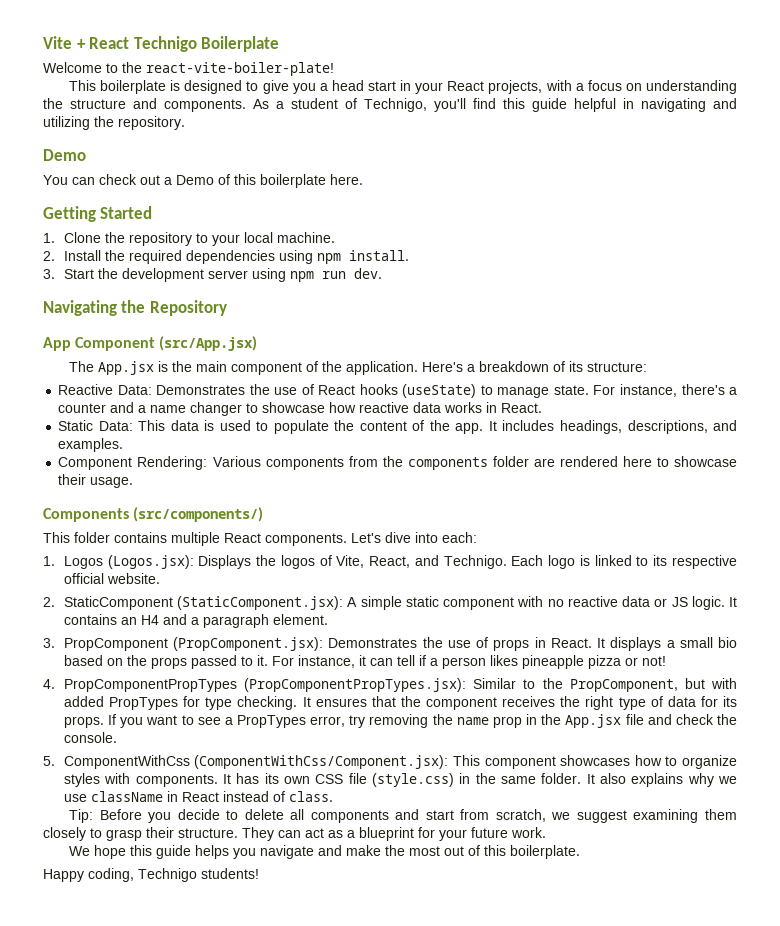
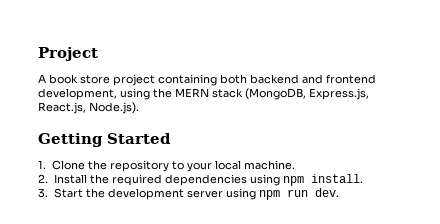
- Vite + React Technigo Boilerplate
- Welcome to the react-vite-boiler-plate!
- This boilerplate is designed to give you a head start in your React projects, with a focus on understanding the structure and components. As a student of Technigo, you'll find this guide helpful in navigating and utilizing the repository.
- Demo
- You can check out a Demo of this boilerplate here.
+ Project
+ A book store project containing both backend and frontend development, using the MERN stack (MongoDB, Express.js, React.js, Node.js).
- Navigating the Repository
- App Component (src/App.jsx)
- The App.jsx is the main component of the application. Here's a breakdown of its structure:
- Reactive Data: Demonstrates the use of React hooks (useState) to manage state. For instance, there's a counter and a name changer to showcase how reactive data works in React.
- Static Data: This data is used to populate the content of the app. It includes headings, descriptions, and examples.
- Component Rendering: Various components from the components folder are rendered here to showcase their usage.
- Components (src/components/)
- This folder contains multiple React components. Let's dive into each:
- 1. Logos (Logos.jsx): Displays the logos of Vite, React, and Technigo. Each logo is linked to its respective official website.
- 2. StaticComponent (StaticComponent.jsx): A simple static component with no reactive data or JS logic. It contains an H4 and a paragraph element.
- 3. PropComponent (PropComponent.jsx): Demonstrates the use of props in React. It displays a small bio based on the props passed to it. For instance, it can tell if a person likes pineapple pizza or not!
- 4. PropComponentPropTypes (PropComponentPropTypes.jsx): Similar to the PropComponent, but with added PropTypes for type checking. It ensures that the component receives the right type of data for its props. If you want to see a PropTypes error, try removing the name prop in the App.jsx file and check the console.
- 5. ComponentWithCss (ComponentWithCss/Component.jsx): This component showcases how to organize styles with components. It has its own CSS file (style.css) in the same folder. It also explains why we use className in React instead of class.
- Tip: Before you decide to delete all components and start from scratch, we suggest examining them closely to grasp their structure. They can act as a blueprint for your future work.
- We hope this guide helps you navigate and make the most out of this boilerplate.
- Happy coding, Technigo students!

